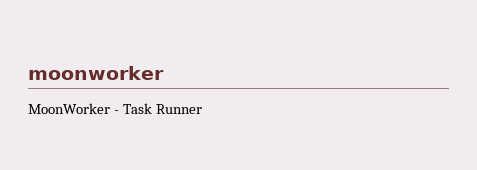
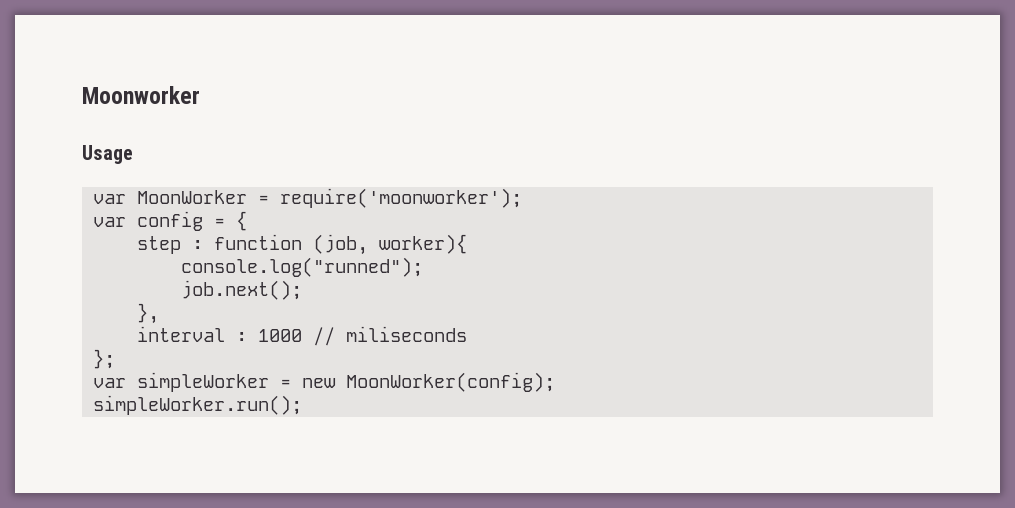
- moonworker
- MoonWorker - Task Runner
+ Moonworker
+ Usage
+ var MoonWorker = require('moonworker');
+ var config = {
+ step : function (job, worker){
+ console.log("runned");
+ job.next();
+ },
+ interval : 1000 // miliseconds
+ };
+ var simpleWorker = new MoonWorker(config);
+ simpleWorker.run();

